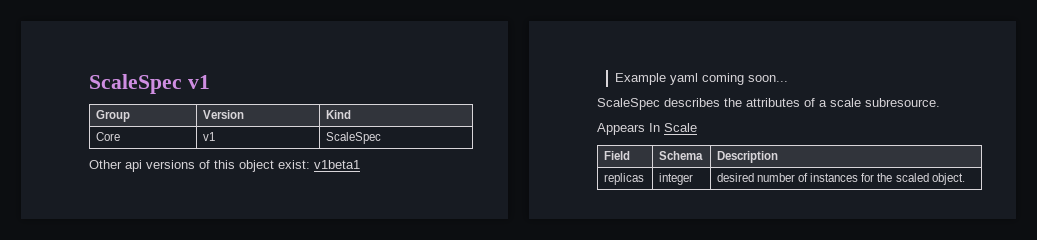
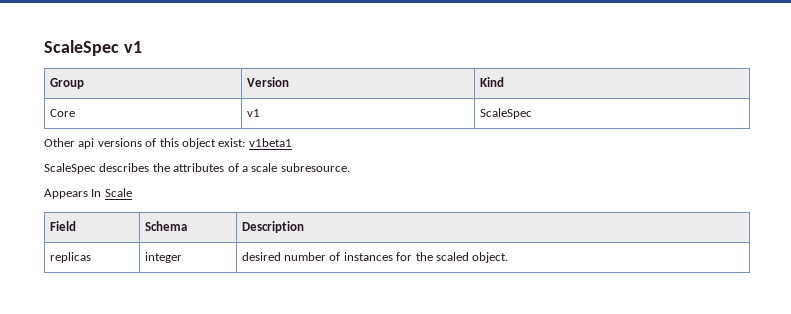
- Example yaml coming soon...

